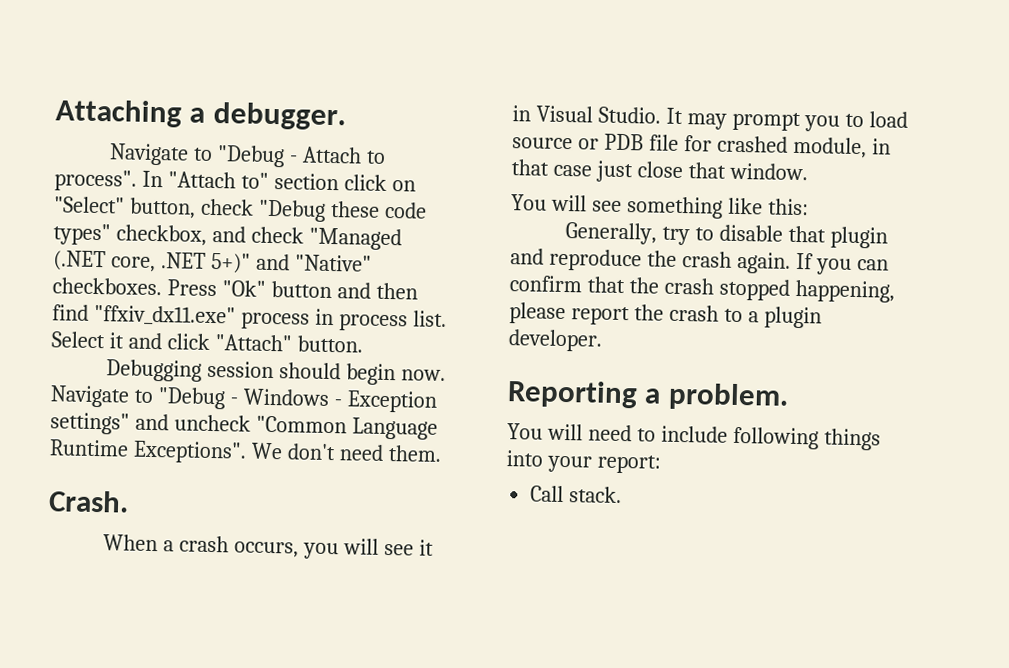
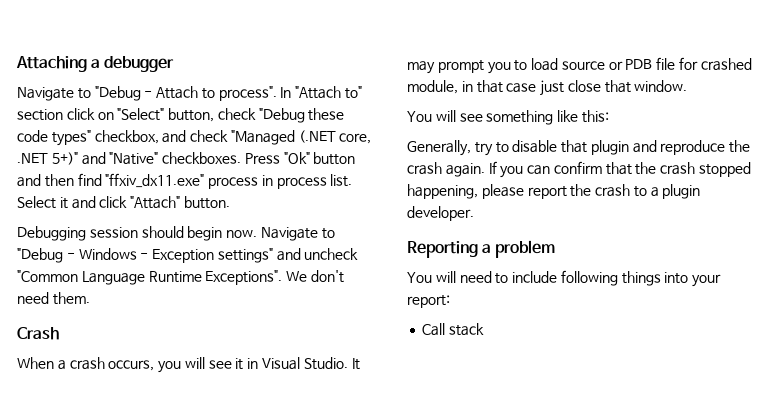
- Attaching a debugger.
+ Attaching a debugger
- Crash.
+ Crash
- Reporting a problem.
+ Reporting a problem
- Call stack.
+ Call stack

